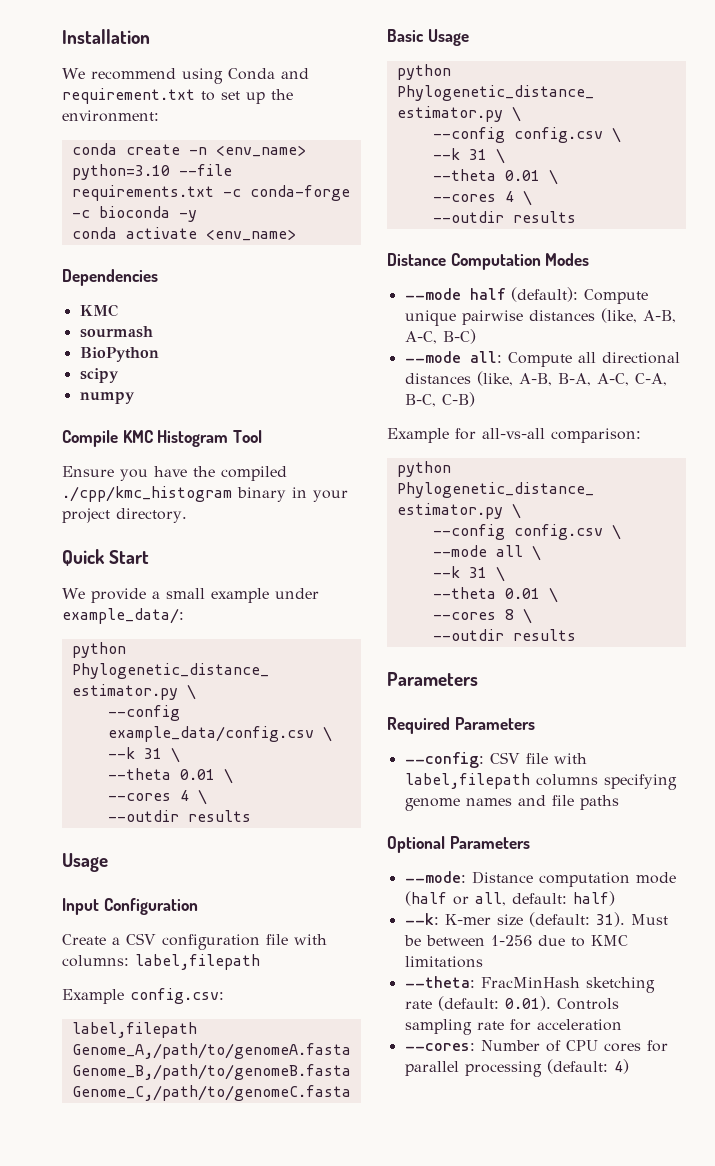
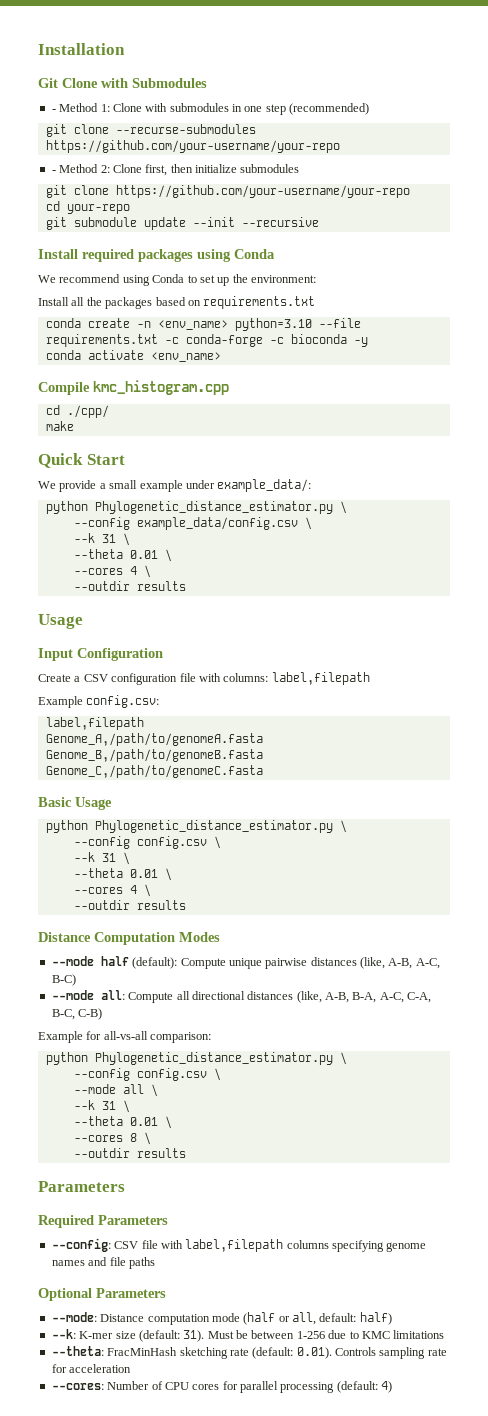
+ Git Clone with Submodules
+ - Method 1: Clone with submodules in one step (recommended)
+ git clone --recurse-submodules https://github.com/your-username/your-repo
+ - Method 2: Clone first, then initialize submodules
+ git clone https://github.com/your-username/your-repo
+ cd your-repo
+ git submodule update --init --recursive
+ Install required packages using Conda
- We recommend using Conda and requirement.txt to set up the environment:
+ We recommend using Conda to set up the environment:
+ Install all the packages based on requirements.txt
- Dependencies
- KMC
- sourmash
- BioPython
- scipy
- numpy
- Compile KMC Histogram Tool
- Ensure you have the compiled ./cpp/kmc_histogram binary in your project directory.
+ Compile kmc_histogram.cpp
+ cd ./cpp/
+ make

